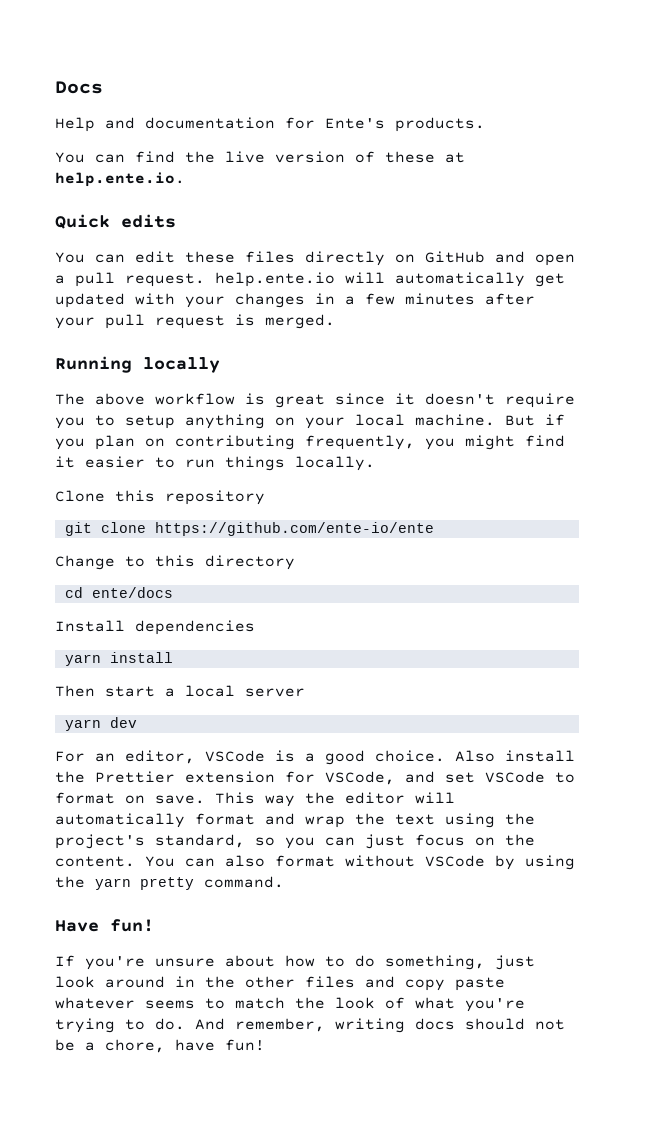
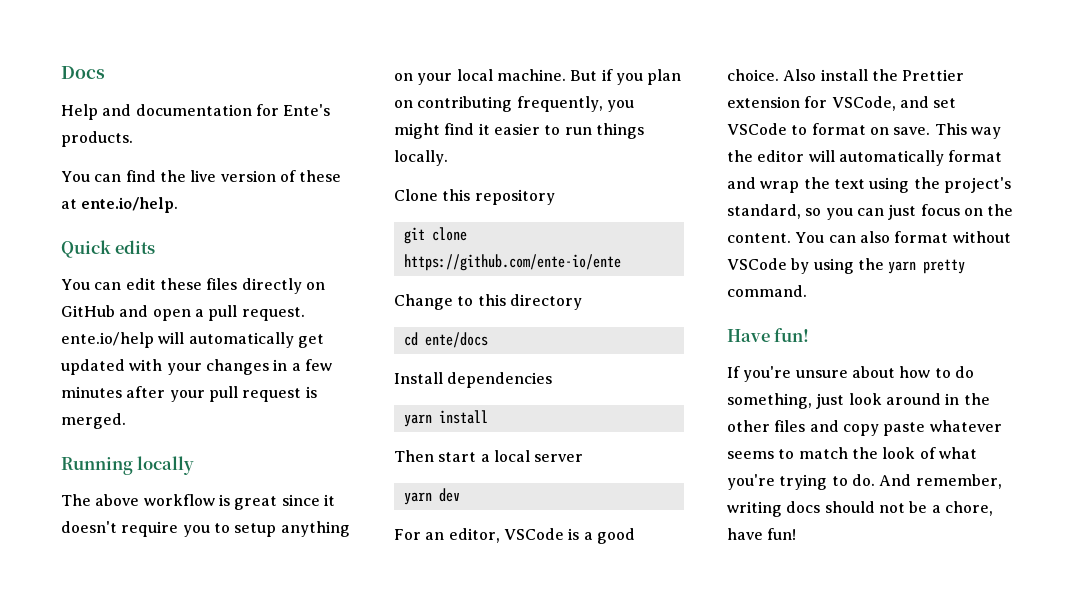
- You can find the live version of these at help.ente.io.
+ You can find the live version of these at ente.io/help.
- You can edit these files directly on GitHub and open a pull request. help.ente.io will automatically get updated with your changes in a few minutes after your pull request is merged.
+ You can edit these files directly on GitHub and open a pull request. ente.io/help will automatically get updated with your changes in a few minutes after your pull request is merged.

